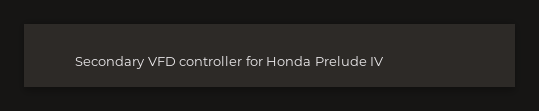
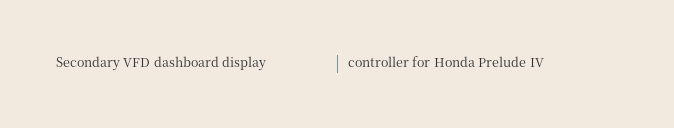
- Secondary VFD controller for Honda Prelude IV
+ Secondary VFD dashboard display controller for Honda Prelude IV

